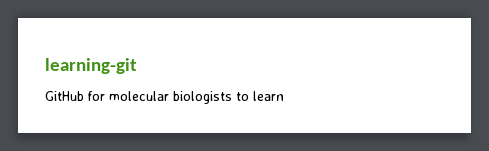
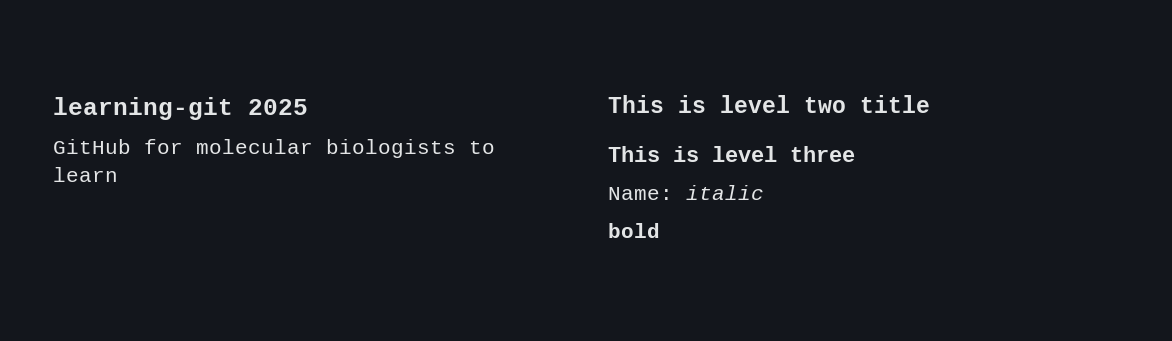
- learning-git
+ learning-git 2025
+ This is level two title
+ This is level three
+ Name: italic
+ bold

